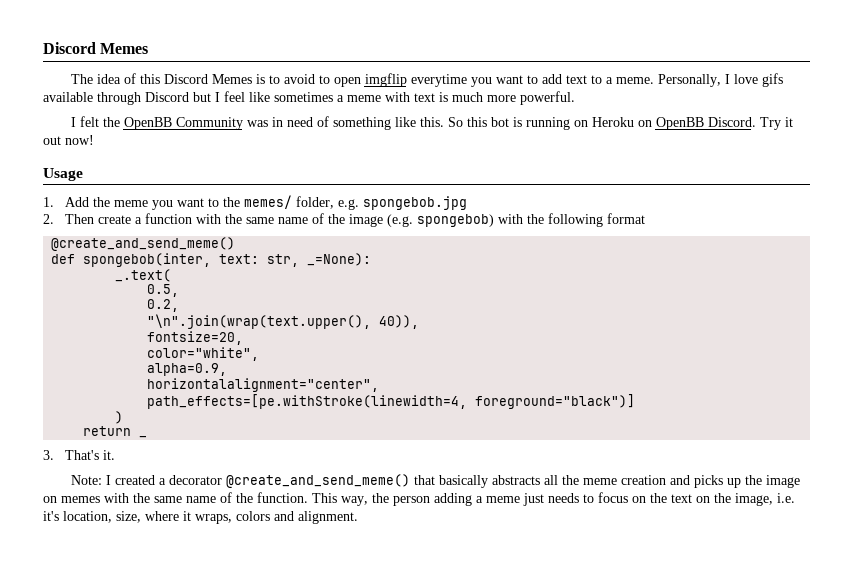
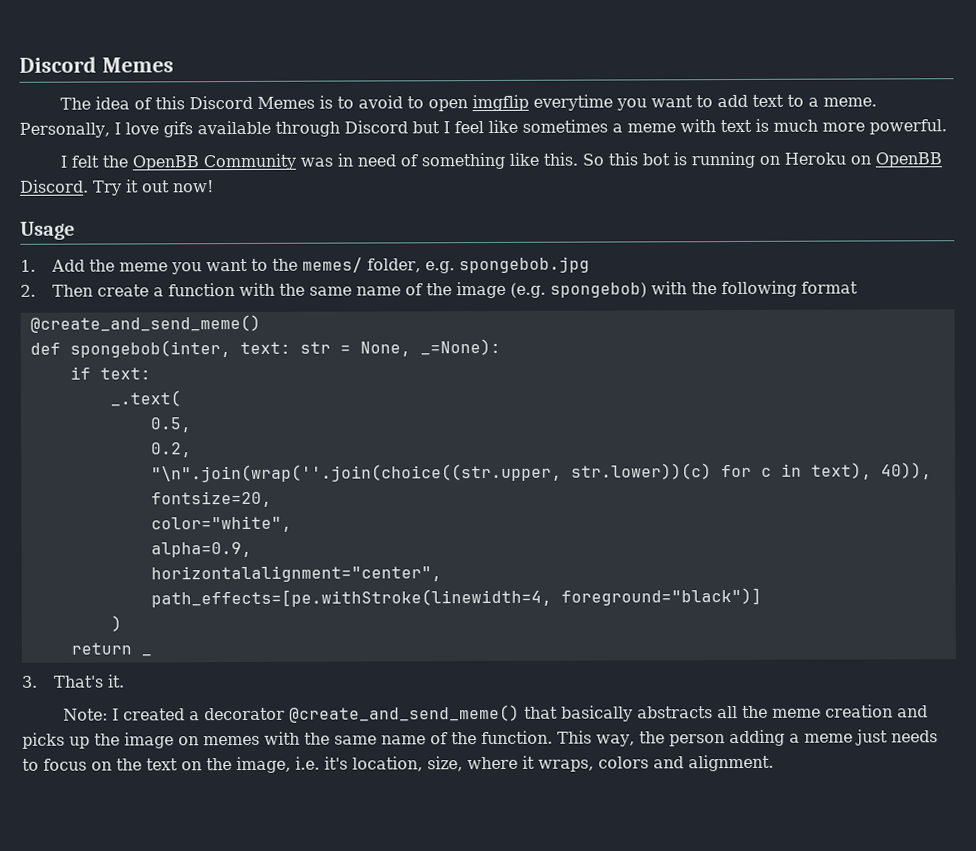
- def spongebob(inter, text: str, _=None):
+ def spongebob(inter, text: str = None, _=None):
+ if text:
- "\n".join(wrap(text.upper(), 40)),
+ "\n".join(wrap(''.join(choice((str.upper, str.lower))(c) for c in text), 40)),

